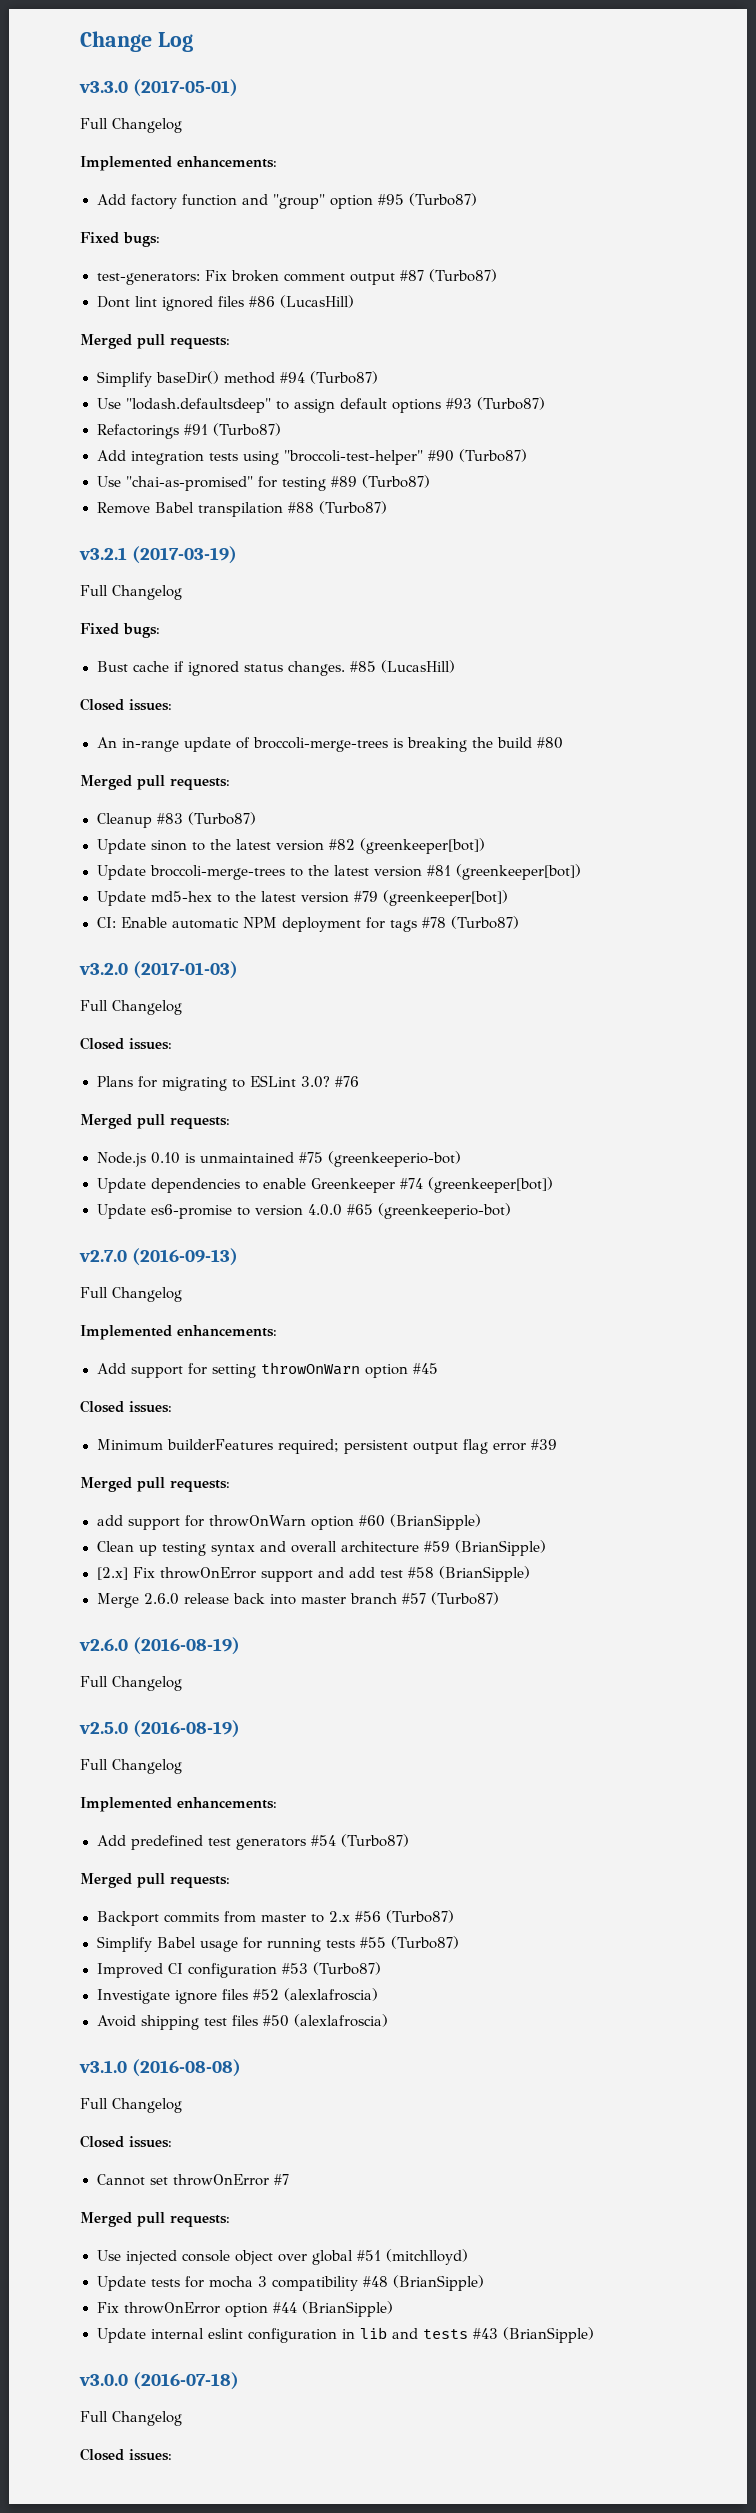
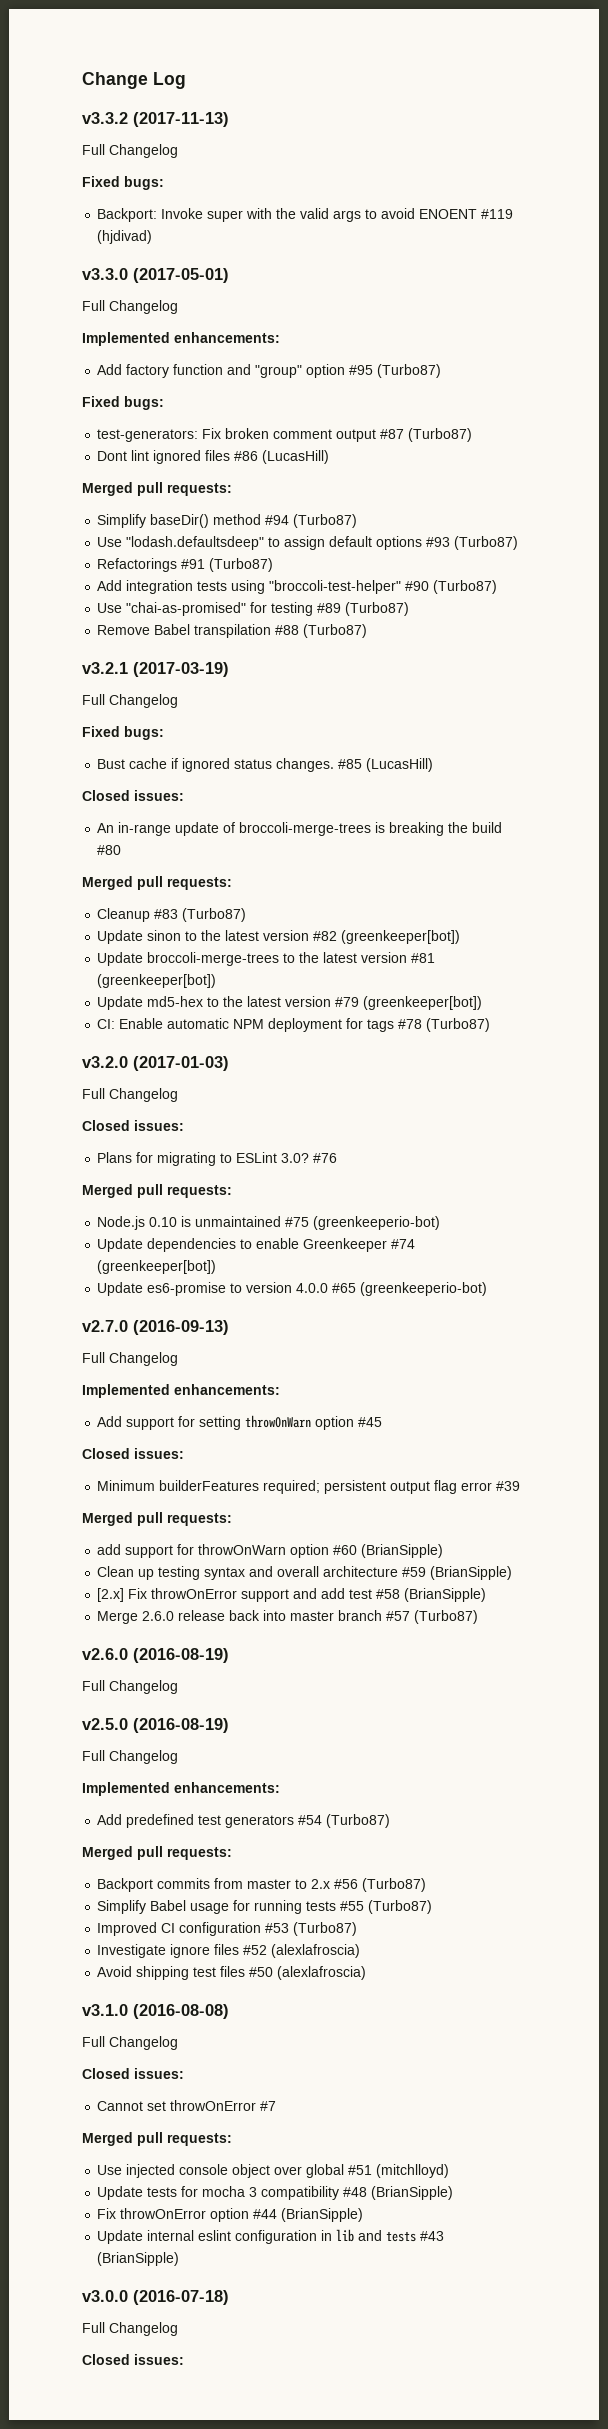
+ v3.3.2 (2017-11-13)
+ Full Changelog
+ Fixed bugs:
+ Backport: Invoke super with the valid args to avoid ENOENT #119 (hjdivad)

